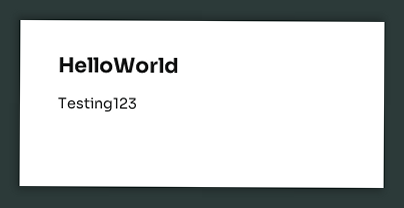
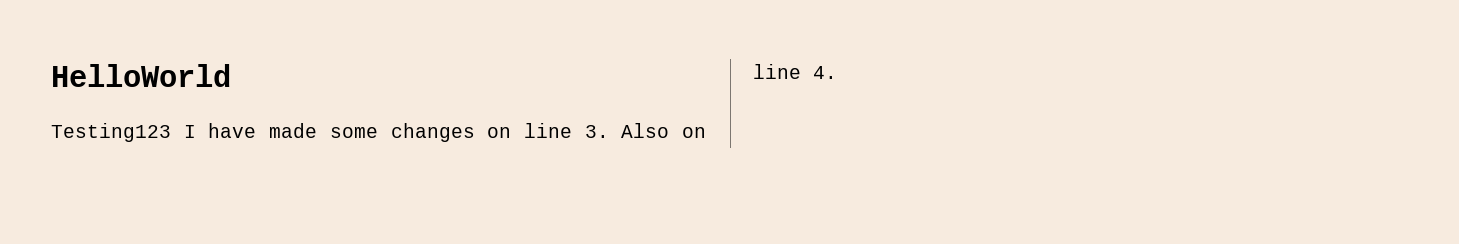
- Testing123
+ Testing123 I have made some changes on line 3. Also on line 4.

